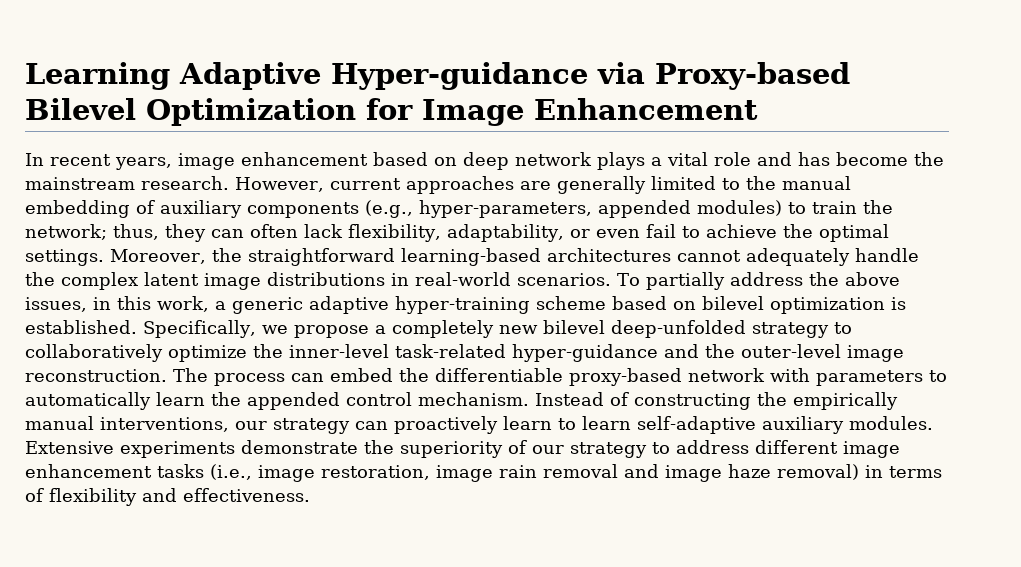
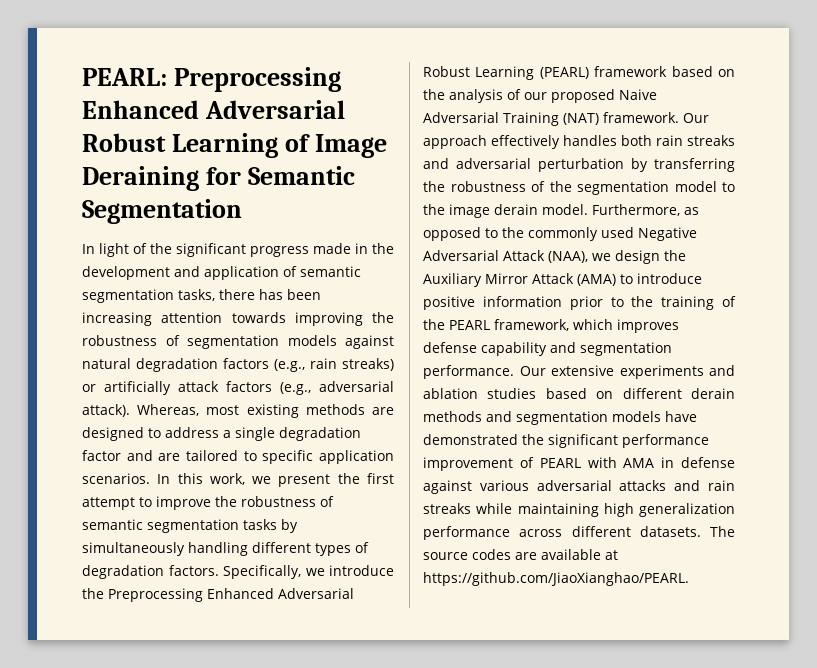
- Learning Adaptive Hyper-guidance via Proxy-based Bilevel Optimization for Image Enhancement
- In recent years, image enhancement based on deep network plays a vital role and has become the mainstream research. However, current approaches are generally limited to the manual embedding of auxiliary components (e.g., hyper-parameters, appended modules) to train the network; thus, they can often lack flexibility, adaptability, or even fail to achieve the optimal settings. Moreover, the straightforward learning-based architectures cannot adequately handle the complex latent image distributions in real-world scenarios. To partially address the above issues, in this work, a generic adaptive hyper-training scheme based on bilevel optimization is established. Specifically, we propose a completely new bilevel deep-unfolded strategy to collaboratively optimize the inner-level task-related hyper-guidance and the outer-level image reconstruction. The process can embed the differentiable proxy-based network with parameters to automatically learn the appended control mechanism. Instead of constructing the empirically manual interventions, our strategy can proactively learn to learn self-adaptive auxiliary modules. Extensive experiments demonstrate the superiority of our strategy to address different image enhancement tasks (i.e., image restoration, image rain removal and image haze removal) in terms of flexibility and effectiveness.
+ PEARL: Preprocessing Enhanced Adversarial Robust Learning of Image Deraining for Semantic Segmentation
+ In light of the significant progress made in the development and application of semantic segmentation tasks, there has been increasing attention towards improving the robustness of segmentation models against natural degradation factors (e.g., rain streaks) or artificially attack factors (e.g., adversarial attack). Whereas, most existing methods are designed to address a single degradation factor and are tailored to specific application scenarios. In this work, we present the first attempt to improve the robustness of semantic segmentation tasks by simultaneously handling different types of degradation factors. Specifically, we introduce the Preprocessing Enhanced Adversarial Robust Learning (PEARL) framework based on the analysis of our proposed Naive Adversarial Training (NAT) framework. Our approach effectively handles both rain streaks and adversarial perturbation by transferring the robustness of the segmentation model to the image derain model. Furthermore, as opposed to the commonly used Negative Adversarial Attack (NAA), we design the Auxiliary Mirror Attack (AMA) to introduce positive information prior to the training of the PEARL framework, which improves defense capability and segmentation performance. Our extensive experiments and ablation studies based on different derain methods and segmentation models have demonstrated the significant performance improvement of PEARL with AMA in defense against various adversarial attacks and rain streaks while maintaining high generalization performance across different datasets. The source codes are available at https://github.com/JiaoXianghao/PEARL.

